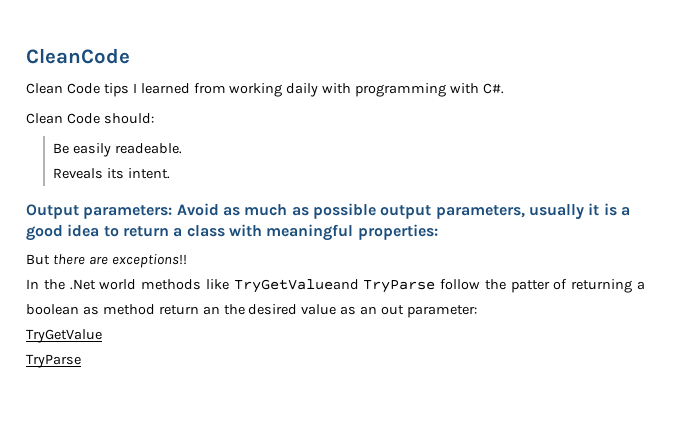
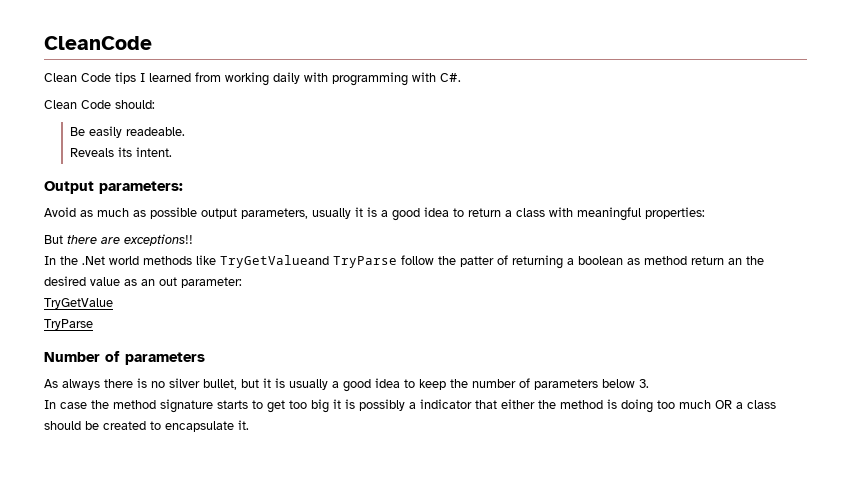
- Output parameters: Avoid as much as possible output parameters, usually it is a good idea to return a class with meaningful properties:
+ Output parameters:
+ Avoid as much as possible output parameters, usually it is a good idea to return a class with meaningful properties:
+ Number of parameters
+ As always there is no silver bullet, but it is usually a good idea to keep the number of parameters below 3.
+ In case the method signature starts to get too big it is possibly a indicator that either the method is doing too much OR a class should be created to encapsulate it.

